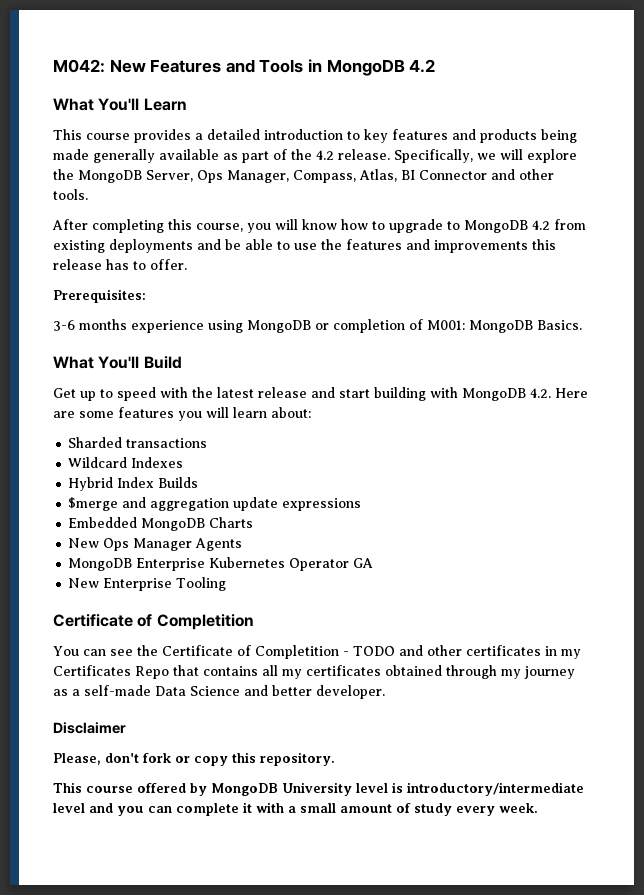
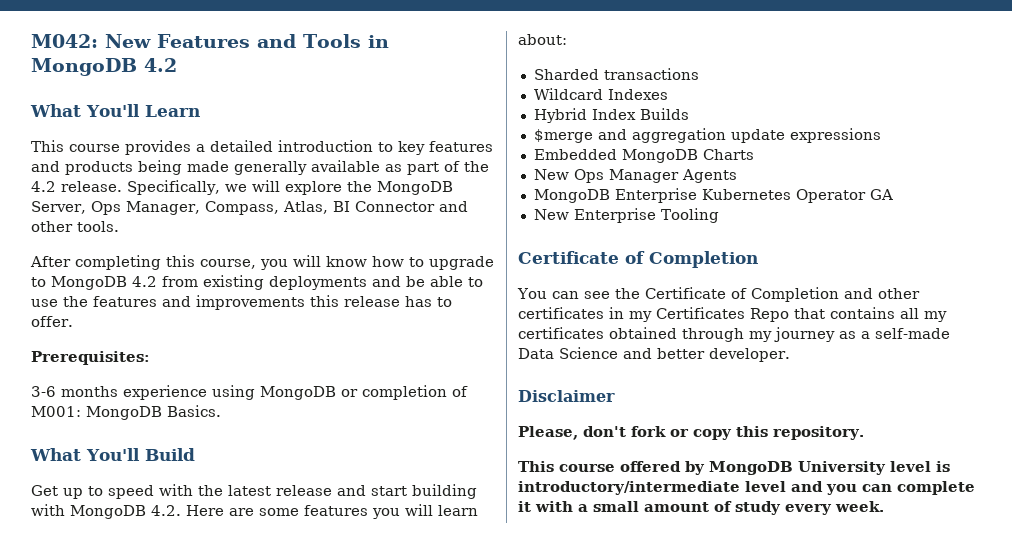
  New Enterprise Tooling
- Certificate of Completition
+ Certificate of Completion
- You can see the Certificate of Completition - TODO and other certificates in my Certificates Repo that contains all my certificates obtained through my journey as a self-made Data Science and better developer.
+ You can see the Certificate of Completion and other certificates in my Certificates Repo that contains all my certificates obtained through my journey as a self-made Data Science and better developer.

